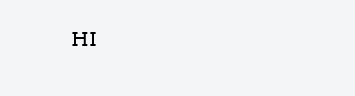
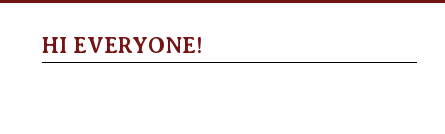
- HI
+ HI EVERYONE!

